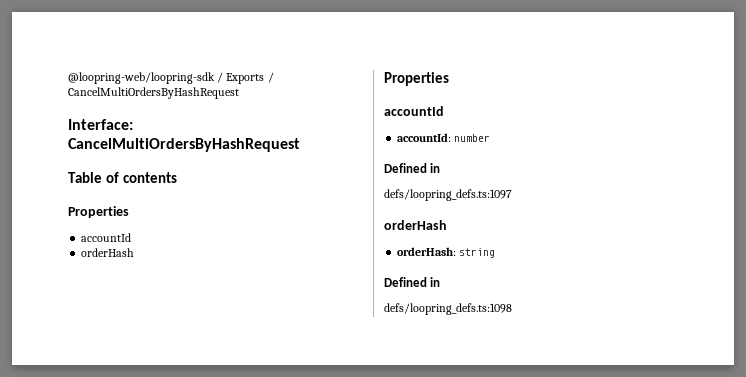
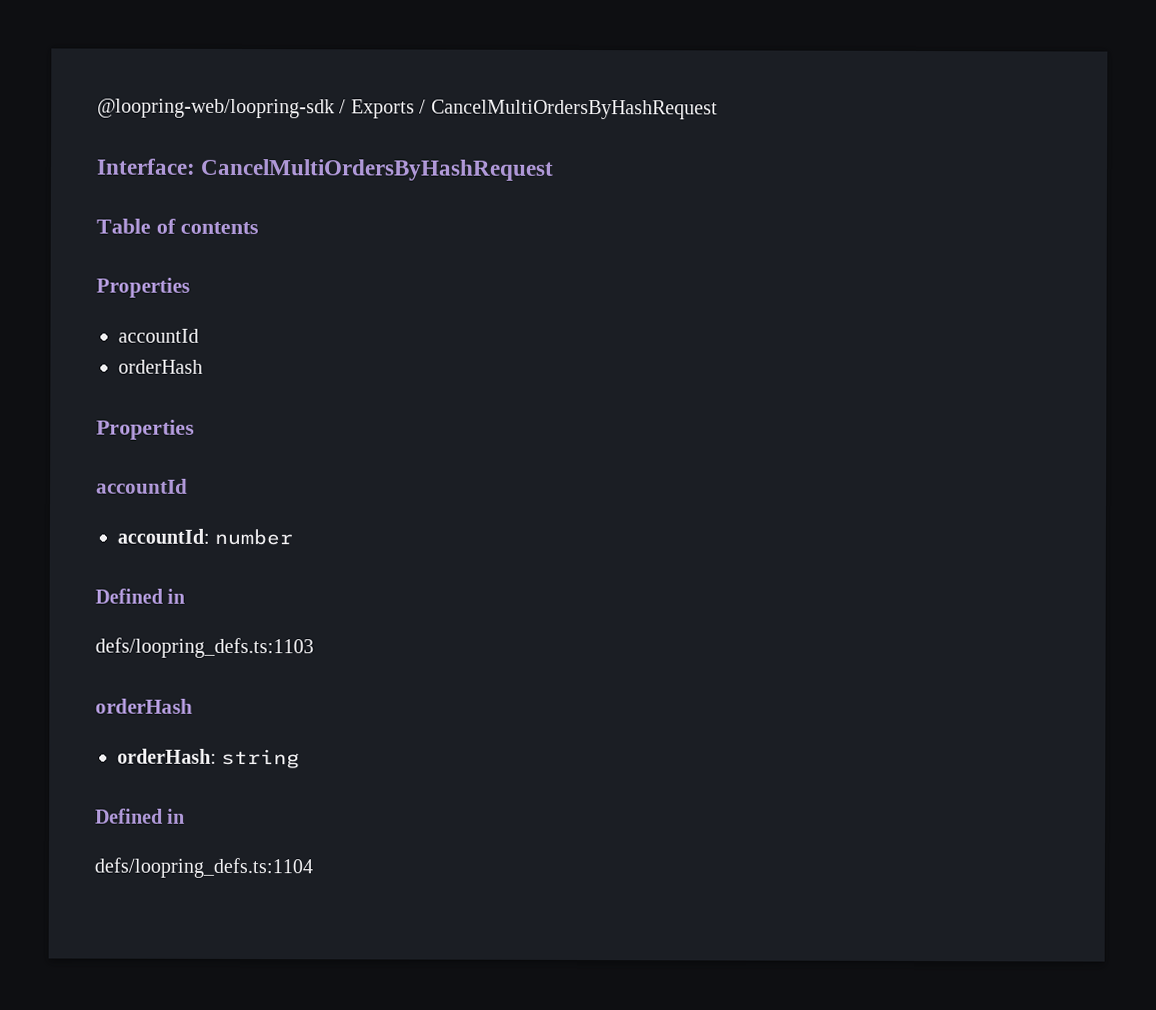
- defs/loopring_defs.ts:1097
+ defs/loopring_defs.ts:1103
- defs/loopring_defs.ts:1098
+ defs/loopring_defs.ts:1104

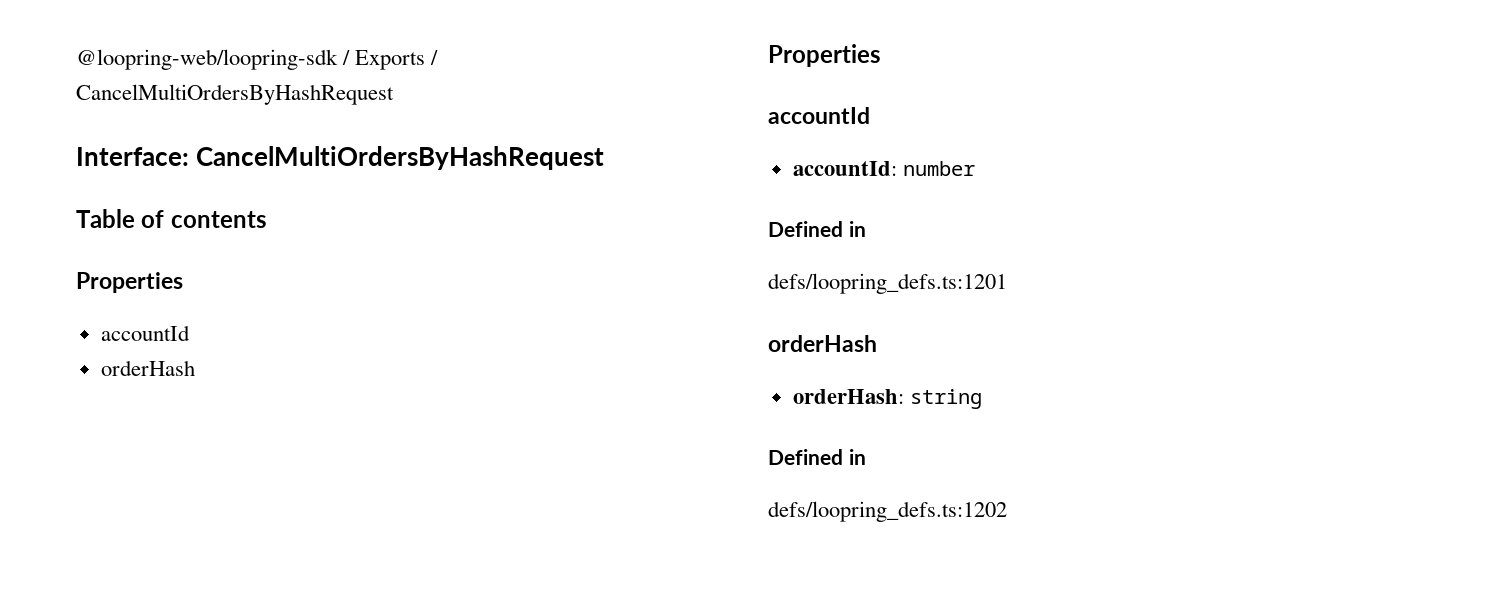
- defs/loopring_defs.ts:1103
+ defs/loopring_defs.ts:1201
- defs/loopring_defs.ts:1104
+ defs/loopring_defs.ts:1202

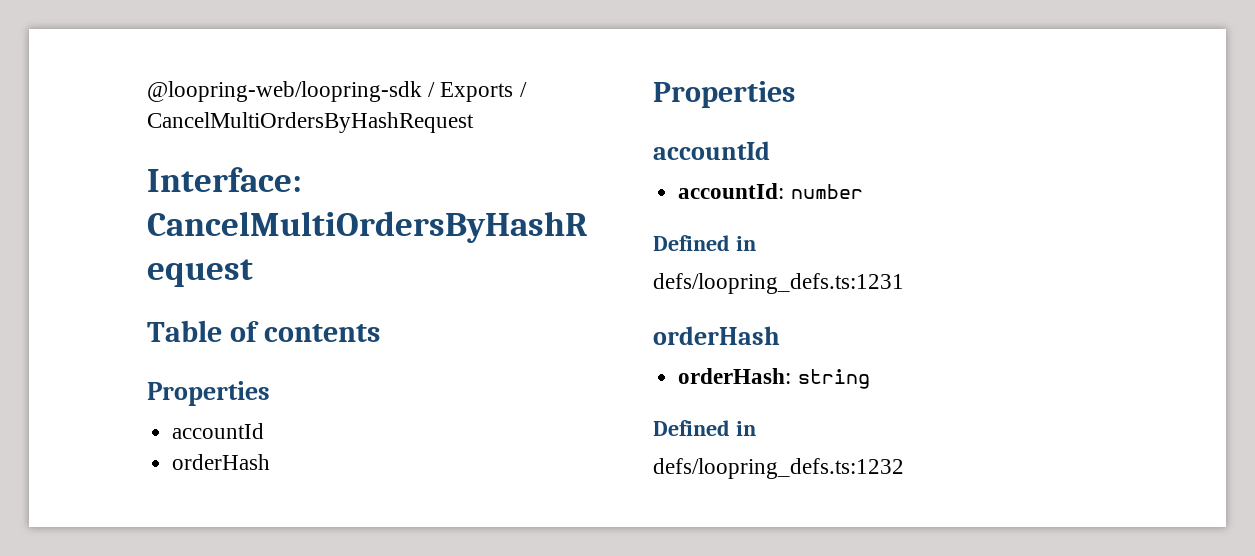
- defs/loopring_defs.ts:1201
+ defs/loopring_defs.ts:1231
- defs/loopring_defs.ts:1202
+ defs/loopring_defs.ts:1232

